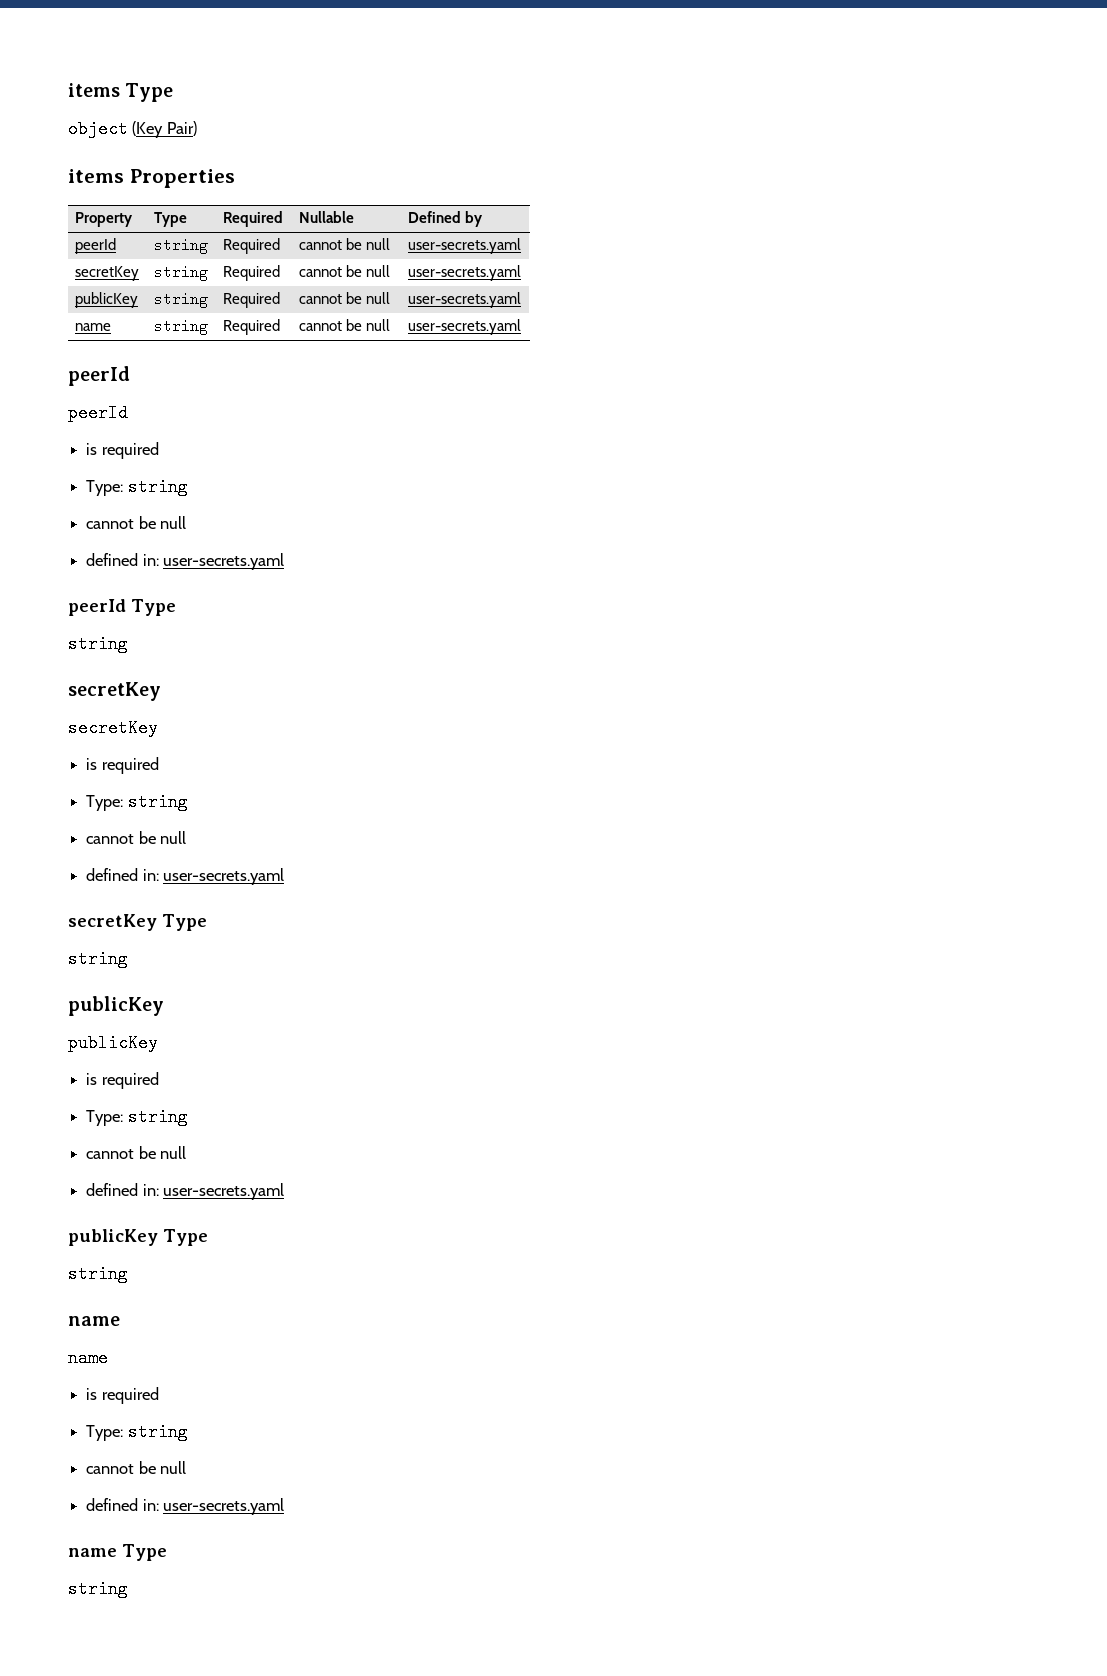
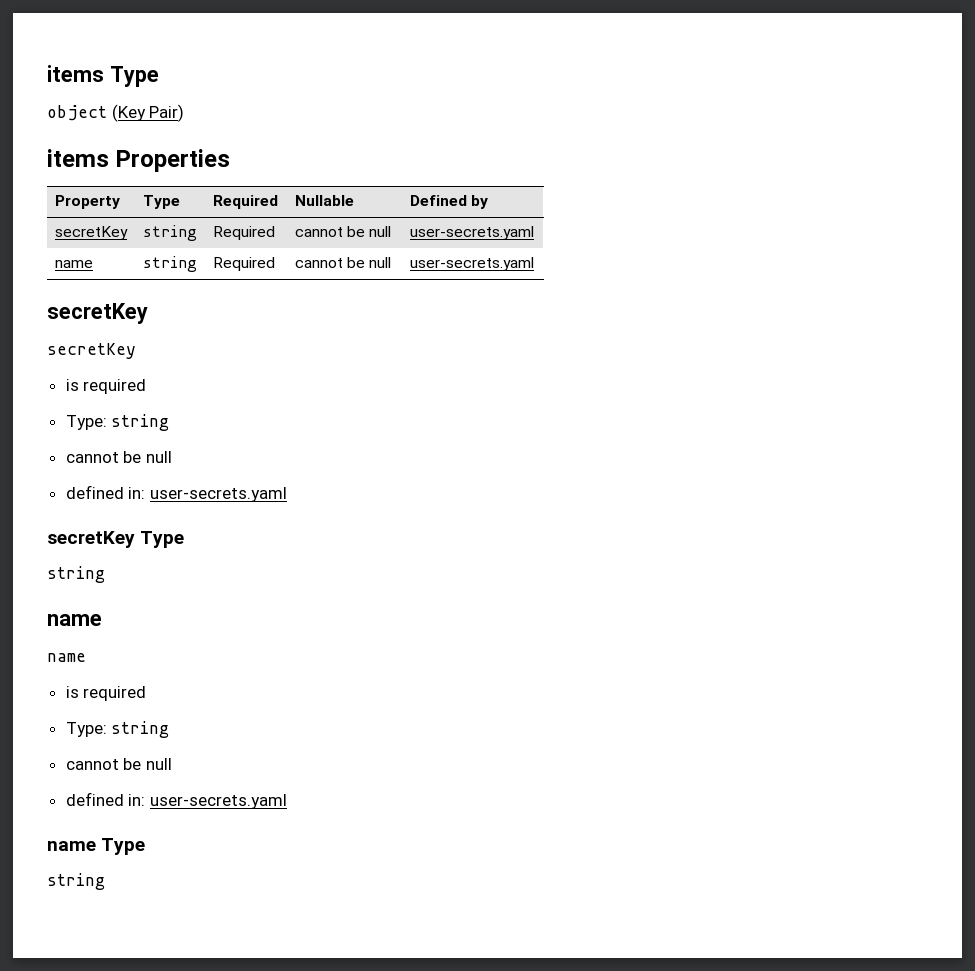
- peerId | string | Required | cannot be null | user-secrets.yaml
- publicKey | string | Required | cannot be null | user-secrets.yaml
  name | string | Required | cannot be null | user-secrets.yaml
- peerId
- peerId
- is required
- Type: string
- cannot be null
- defined in: user-secrets.yaml
- peerId Type
- string
  secretKey Type
- string
- publicKey
- publicKey
- is required
- Type: string
- cannot be null
- defined in: user-secrets.yaml
- publicKey Type

